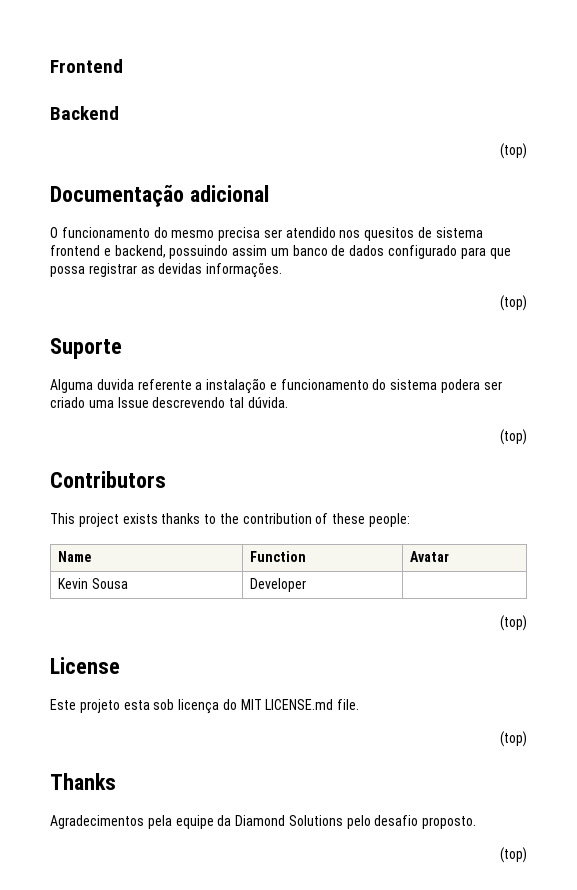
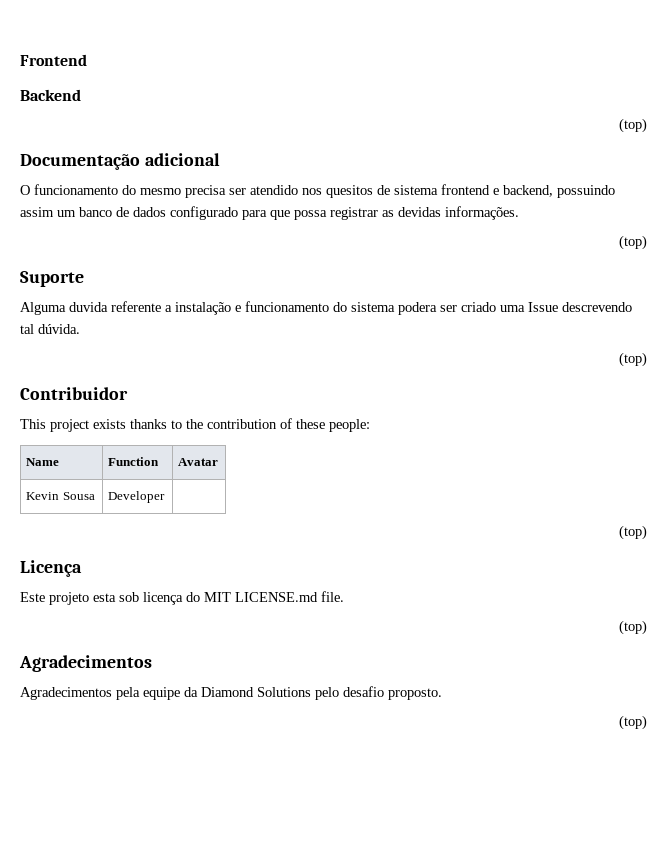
- Contributors
+ Contribuidor
- License
+ Licença
  Este projeto esta sob licença do MIT LICENSE.md file.
  (top)
- Thanks
+ Agradecimentos

